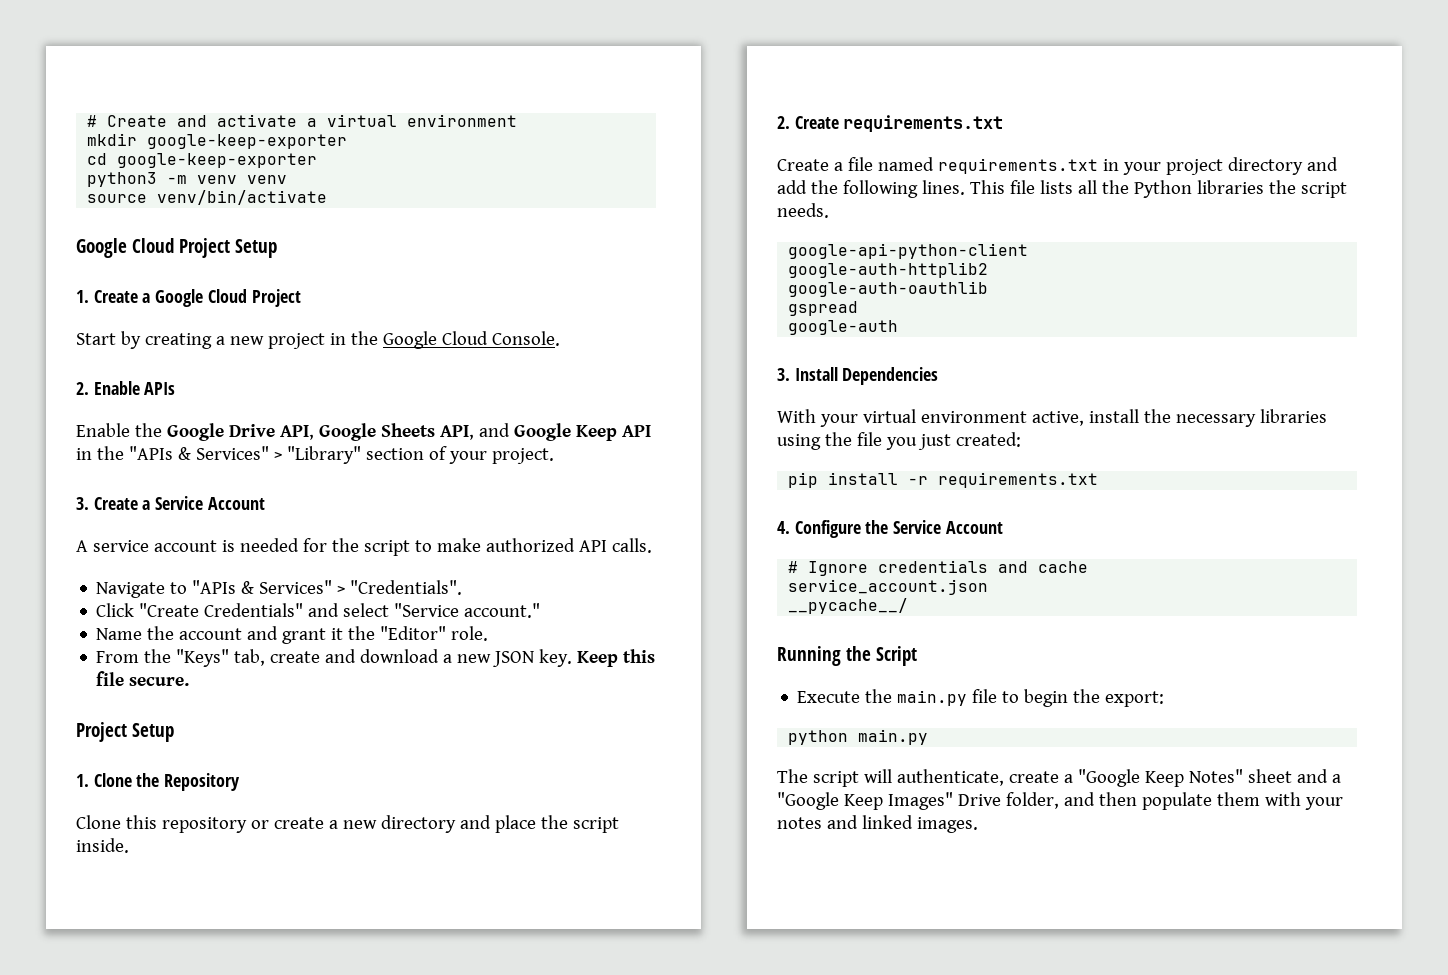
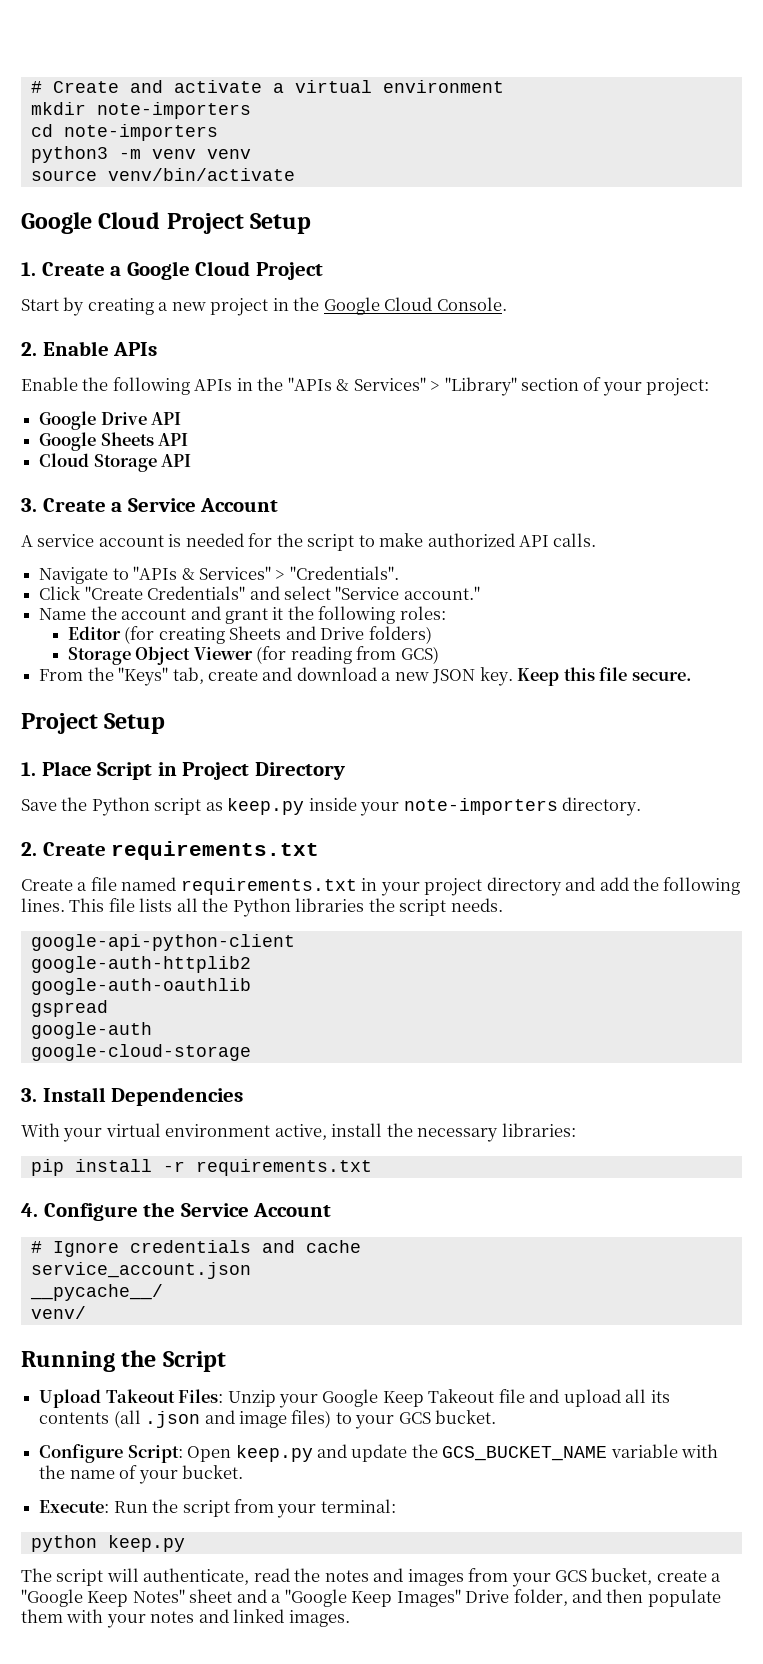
- mkdir google-keep-exporter
+ mkdir note-importers
- cd google-keep-exporter
+ cd note-importers
- Enable the Google Drive API, Google Sheets API, and Google Keep API in the "APIs & Services" > "Library" section of your project.
+ Enable the following APIs in the "APIs & Services" > "Library" section of your project:
+ Google Drive API
+ Google Sheets API
+ Cloud Storage API
- Name the account and grant it the "Editor" role.
+ Name the account and grant it the following roles:
+ Editor (for creating Sheets and Drive folders)
+ Storage Object Viewer (for reading from GCS)
- 1. Clone the Repository
- Clone this repository or create a new directory and place the script inside.
+ 1. Place Script in Project Directory
+ Save the Python script as keep.py inside your note-importers directory.
+ google-cloud-storage
- With your virtual environment active, install the necessary libraries using the file you just created:
+ With your virtual environment active, install the necessary libraries:
+ venv/
- Execute the main.py file to begin the export:
+ Upload Takeout Files: Unzip your Google Keep Takeout file and upload all its contents (all .json and image files) to your GCS bucket.
+ Configure Script: Open keep.py and update the GCS_BUCKET_NAME variable with the name of your bucket.
+ Execute: Run the script from your terminal:
- python main.py
+ python keep.py
- The script will authenticate, create a "Google Keep Notes" sheet and a "Google Keep Images" Drive folder, and then populate them with your notes and linked images.
+ The script will authenticate, read the notes and images from your GCS bucket, create a "Google Keep Notes" sheet and a "Google Keep Images" Drive folder, and then populate them with your notes and linked images.

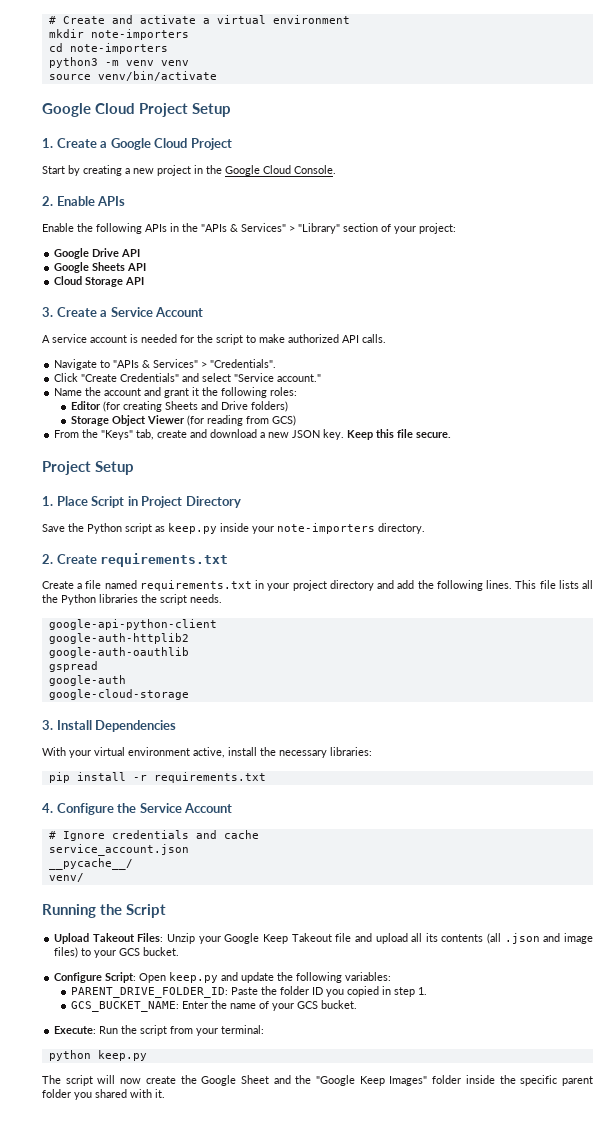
- Configure Script: Open keep.py and update the GCS_BUCKET_NAME variable with the name of your bucket.
+ Configure Script: Open keep.py and update the following variables:
+ PARENT_DRIVE_FOLDER_ID: Paste the folder ID you copied in step 1.
+ GCS_BUCKET_NAME: Enter the name of your GCS bucket.
- The script will authenticate, read the notes and images from your GCS bucket, create a "Google Keep Notes" sheet and a "Google Keep Images" Drive folder, and then populate them with your notes and linked images.
+ The script will now create the Google Sheet and the "Google Keep Images" folder inside the specific parent folder you shared with it.

